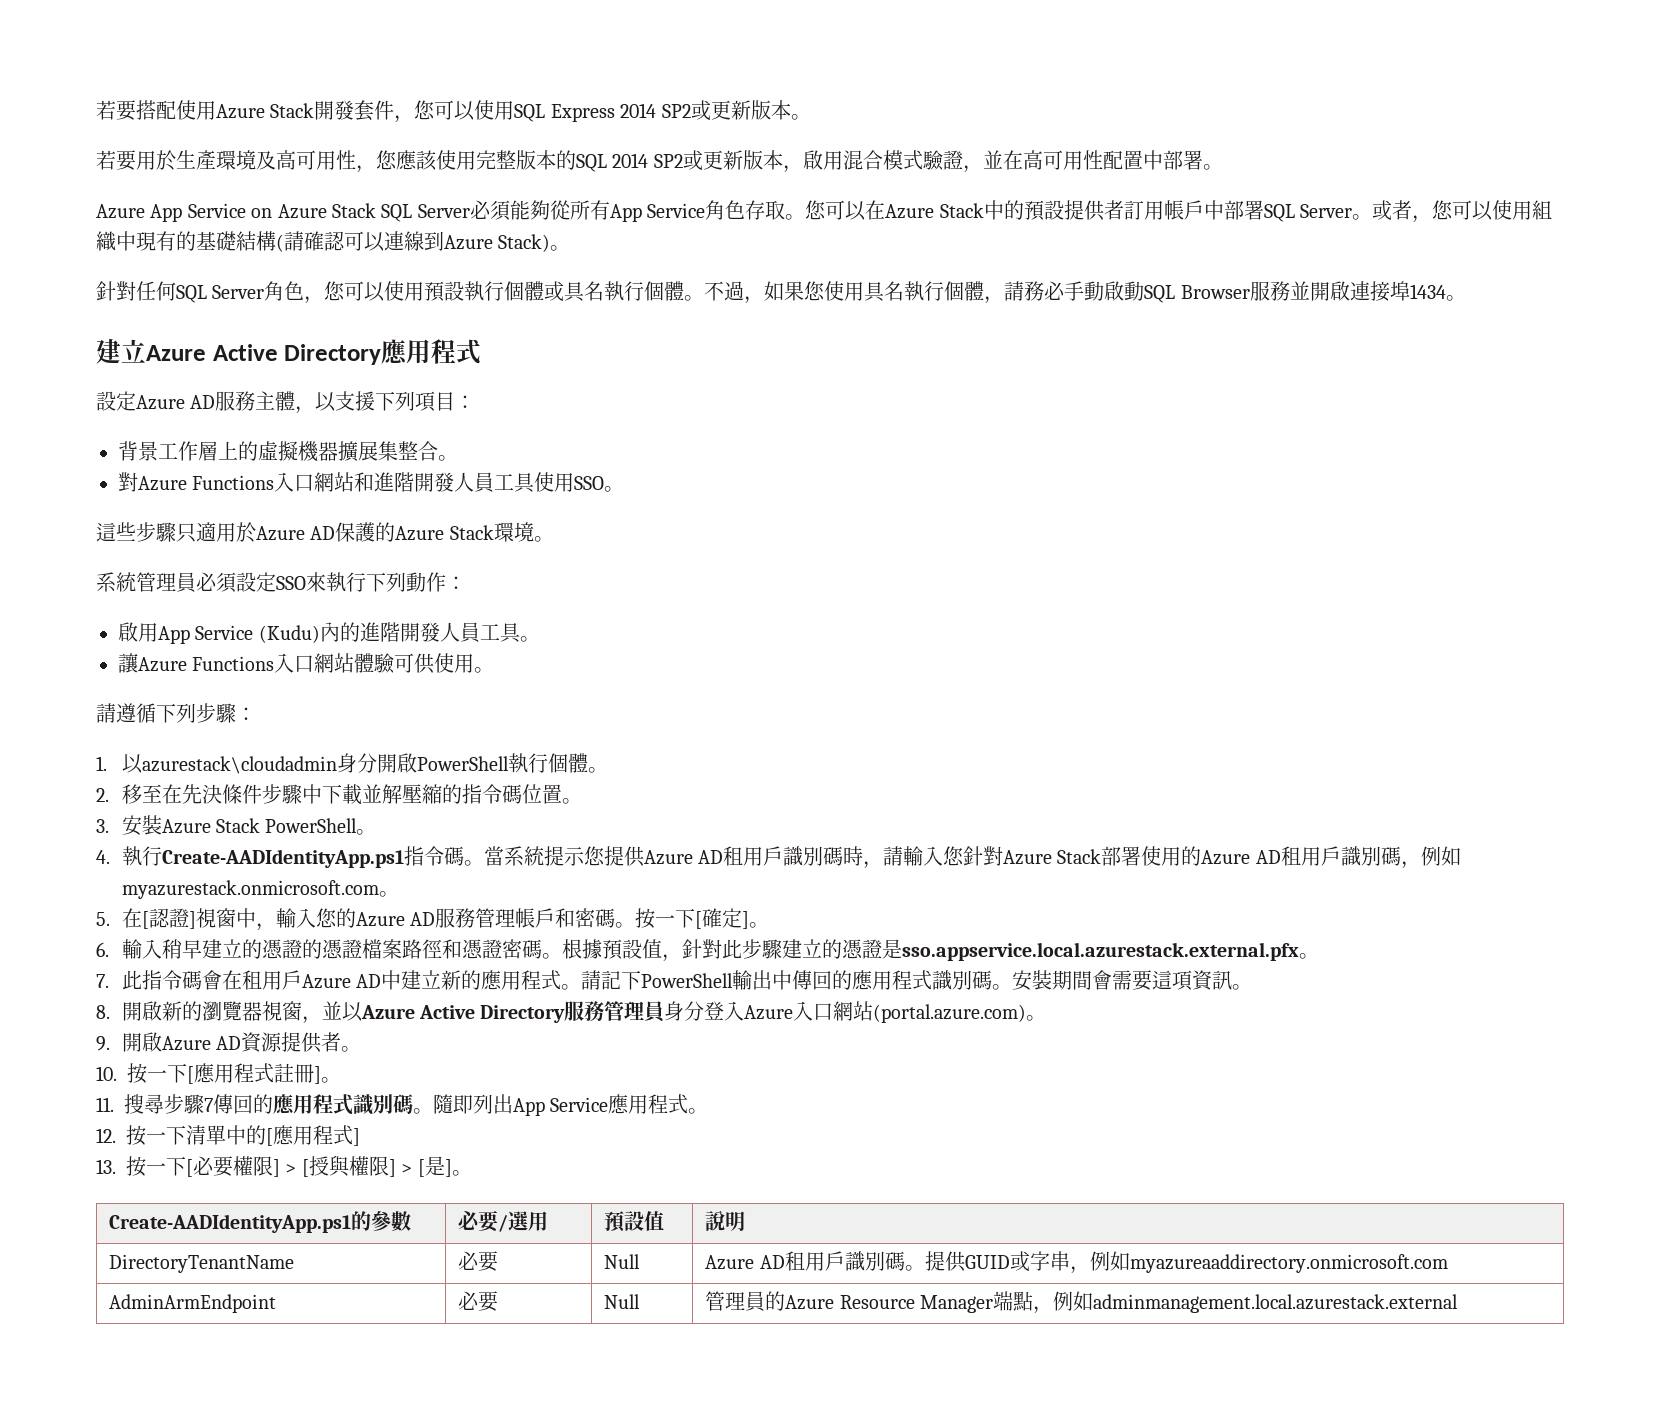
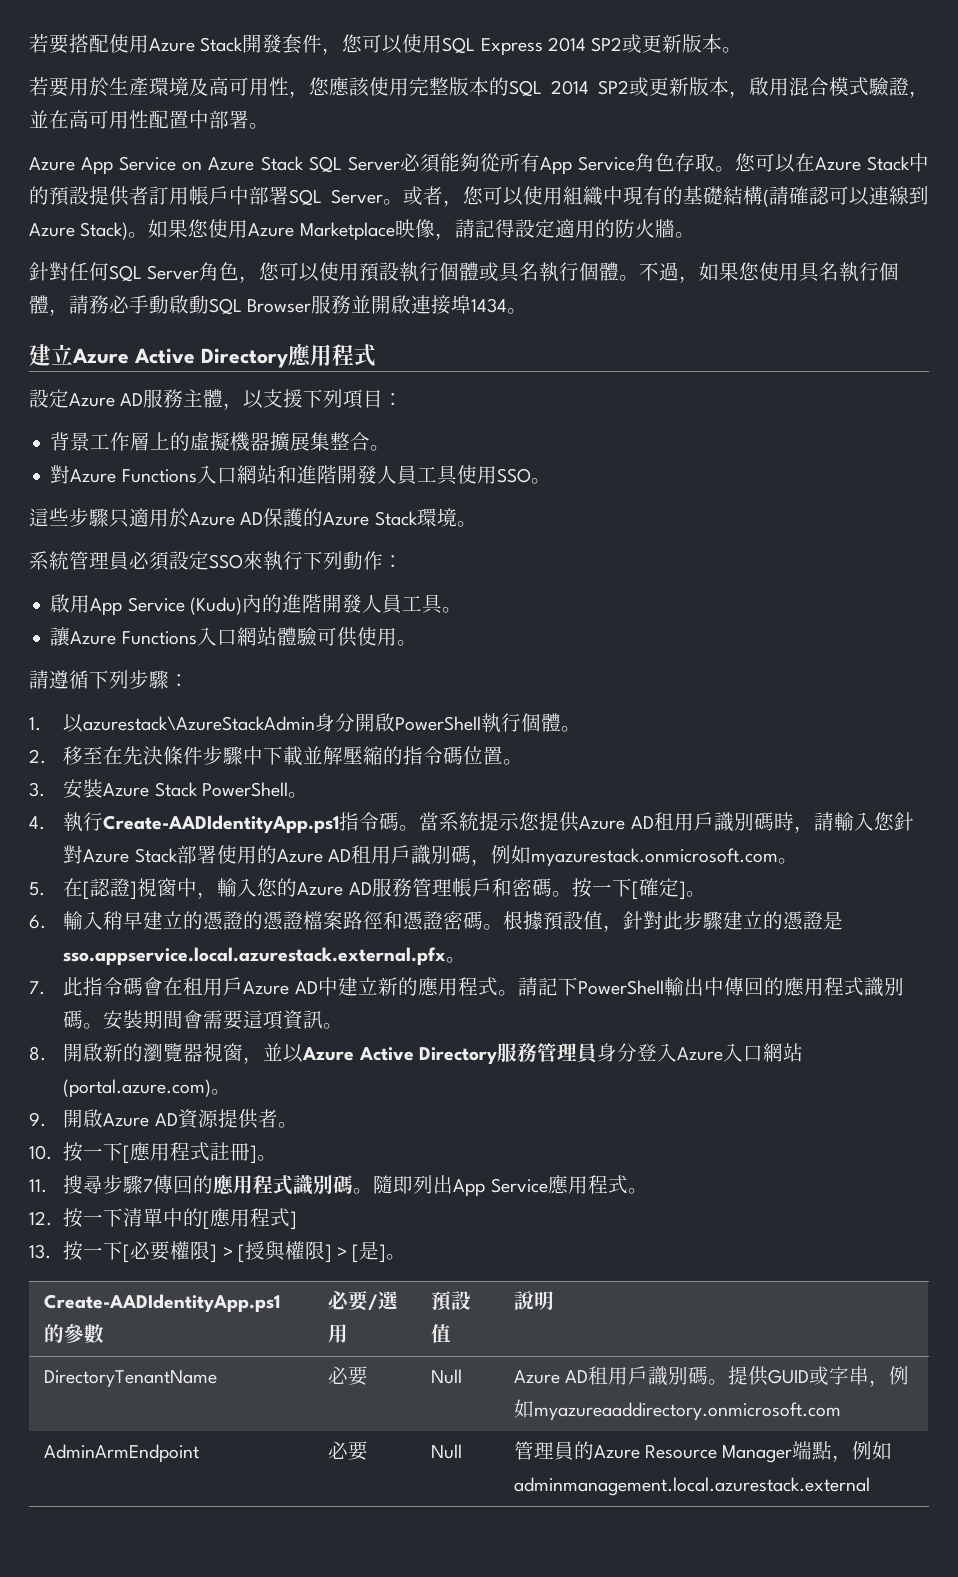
+ 如果您使用Azure Marketplace映像，請記得設定適用的防火牆。
- 1.以azurestack\cloudadmin身分開啟PowerShell執行個體。
+ 1.以azurestack\AzureStackAdmin身分開啟PowerShell執行個體。

